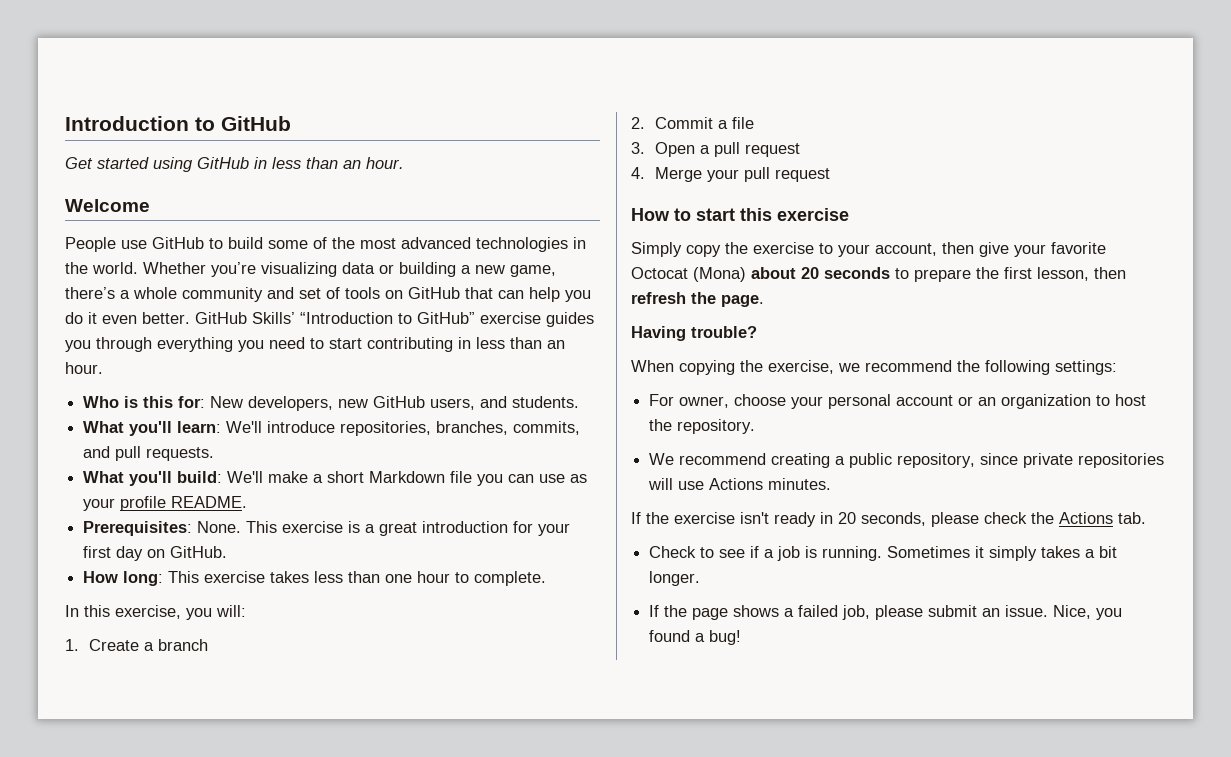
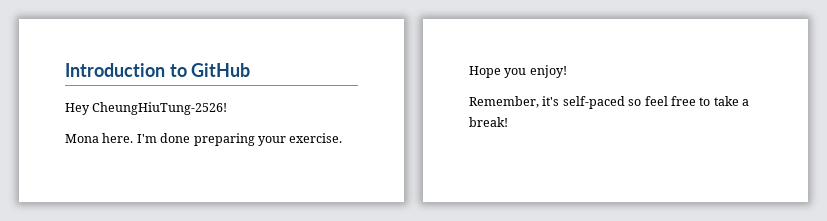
- Get started using GitHub in less than an hour.
- Welcome
- People use GitHub to build some of the most advanced technologies in the world. Whether you’re visualizing data or building a new game, there’s a whole community and set of tools on GitHub that can help you do it even better. GitHub Skills’ “Introduction to GitHub” exercise guides you through everything you need to start contributing in less than an hour.
- Who is this for: New developers, new GitHub users, and students.
- What you'll learn: We'll introduce repositories, branches, commits, and pull requests.
- What you'll build: We'll make a short Markdown file you can use as your profile README.
- Prerequisites: None. This exercise is a great introduction for your first day on GitHub.
- How long: This exercise takes less than one hour to complete.
- In this exercise, you will:
- 1. Create a branch
- 2. Commit a file
- 3. Open a pull request
- 4. Merge your pull request
- How to start this exercise
- Simply copy the exercise to your account, then give your favorite Octocat (Mona) about 20 seconds to prepare the first lesson, then refresh the page.
- Having trouble?
- When copying the exercise, we recommend the following settings:
- For owner, choose your personal account or an organization to host the repository.
- We recommend creating a public repository, since private repositories will use Actions minutes.
- If the exercise isn't ready in 20 seconds, please check the Actions tab.
- Check to see if a job is running. Sometimes it simply takes a bit longer.
- If the page shows a failed job, please submit an issue. Nice, you found a bug!
+ Hey CheungHiuTung-2526!
+ Mona here. I'm done preparing your exercise. Hope you enjoy!
+ Remember, it's self-paced so feel free to take a break!

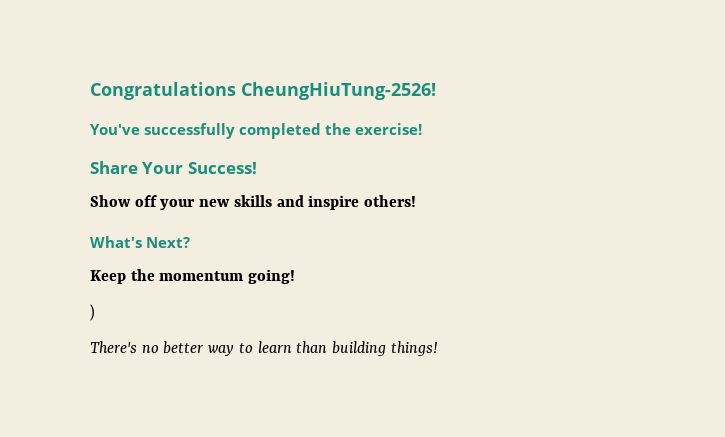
- Introduction to GitHub
- Hey CheungHiuTung-2526!
- Mona here. I'm done preparing your exercise. Hope you enjoy!
- Remember, it's self-paced so feel free to take a break!
+ Congratulations CheungHiuTung-2526!
+ You've successfully completed the exercise!
+ Share Your Success!
+ Show off your new skills and inspire others!
+ What's Next?
+ Keep the momentum going!
+ )
+ There's no better way to learn than building things!

